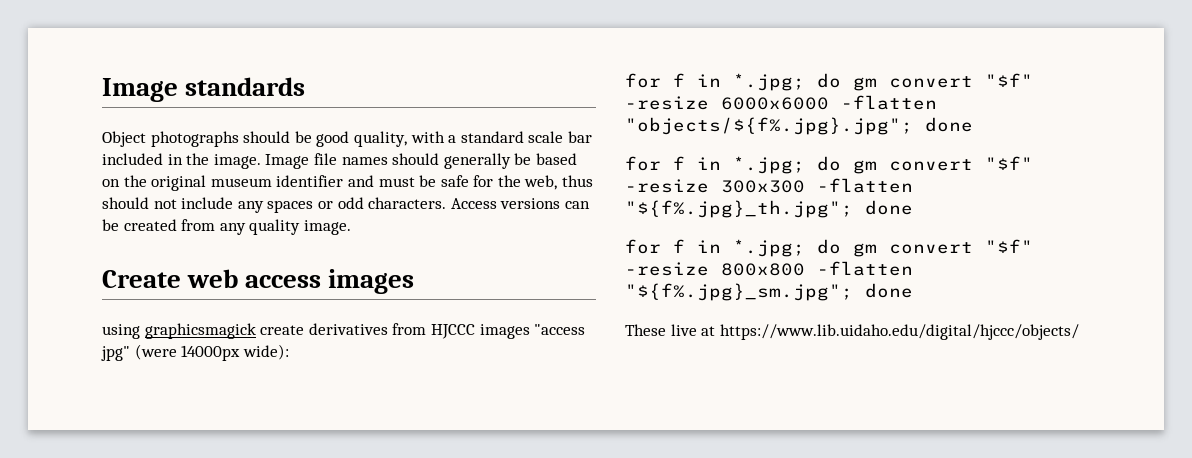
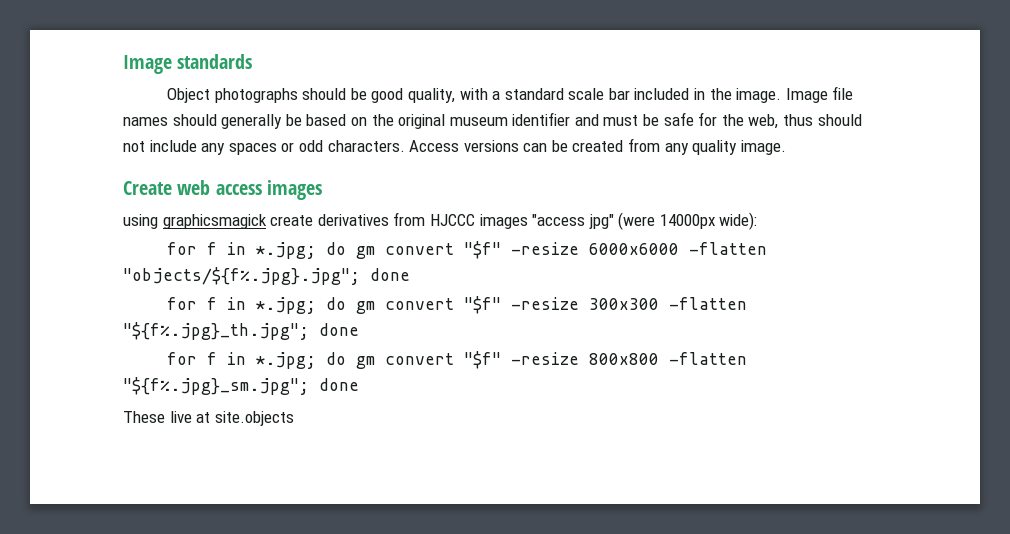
- These live at https://www.lib.uidaho.edu/digital/hjccc/objects/
+ These live at site.objects

